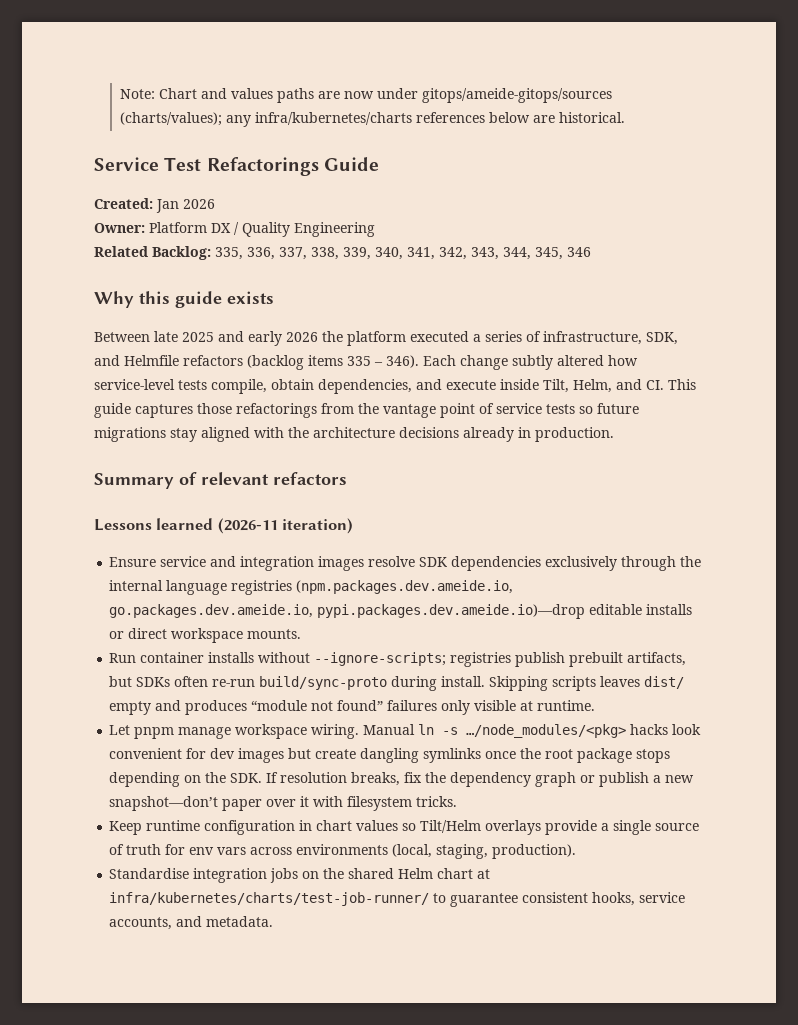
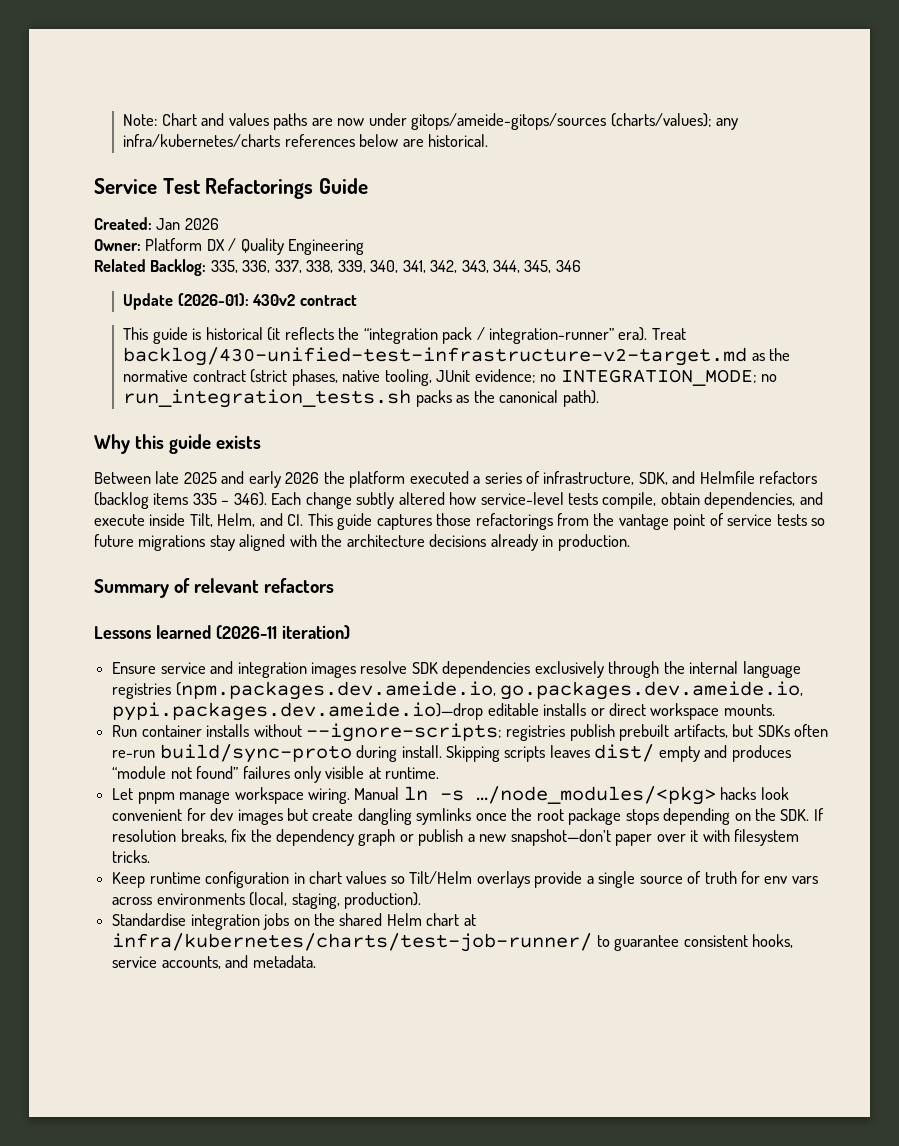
+ Update (2026-01): 430v2 contract
+ This guide is historical (it reflects the “integration pack / integration-runner” era). Treat backlog/430-unified-test-infrastructure-v2-target.md as the normative contract (strict phases, native tooling, JUnit evidence; no INTEGRATION_MODE; no run_integration_tests.sh packs as the canonical path).

